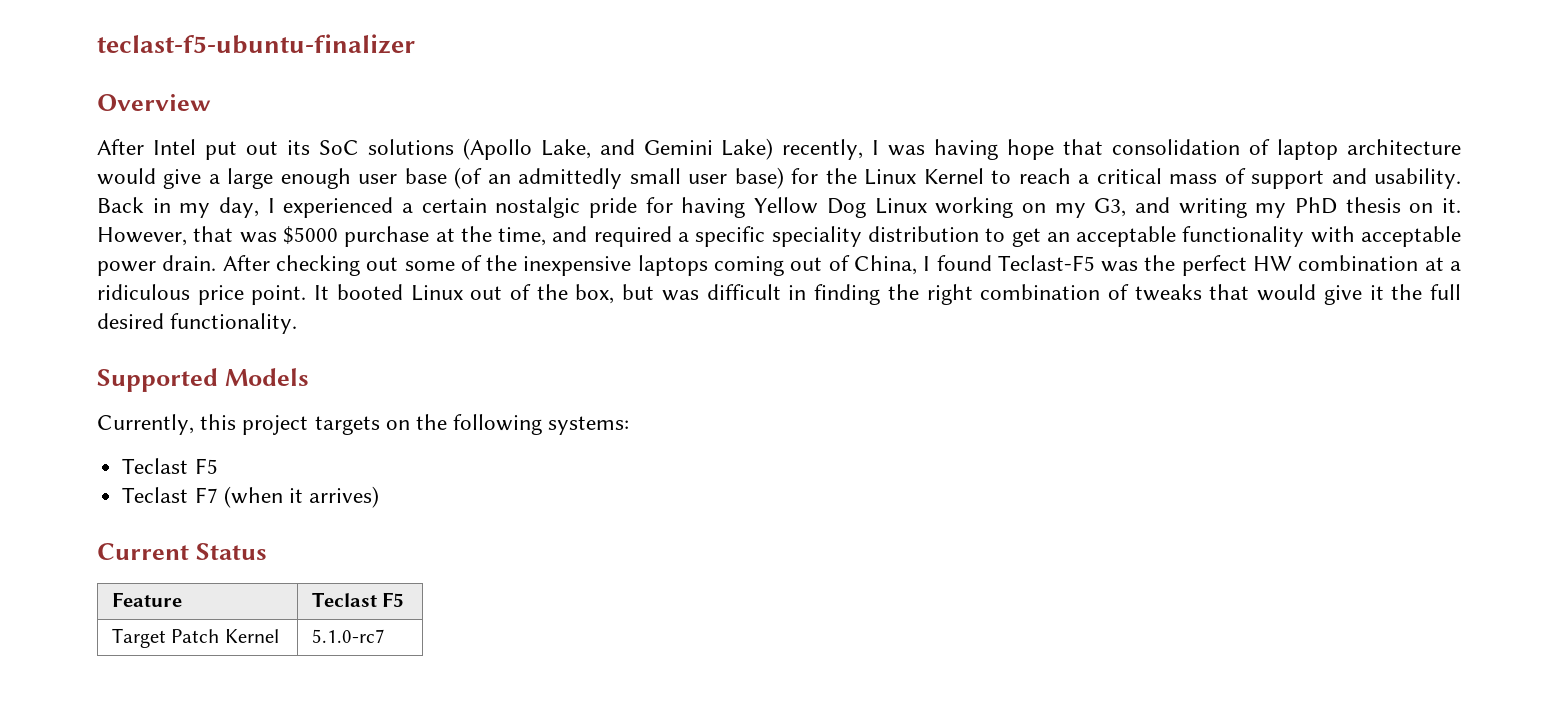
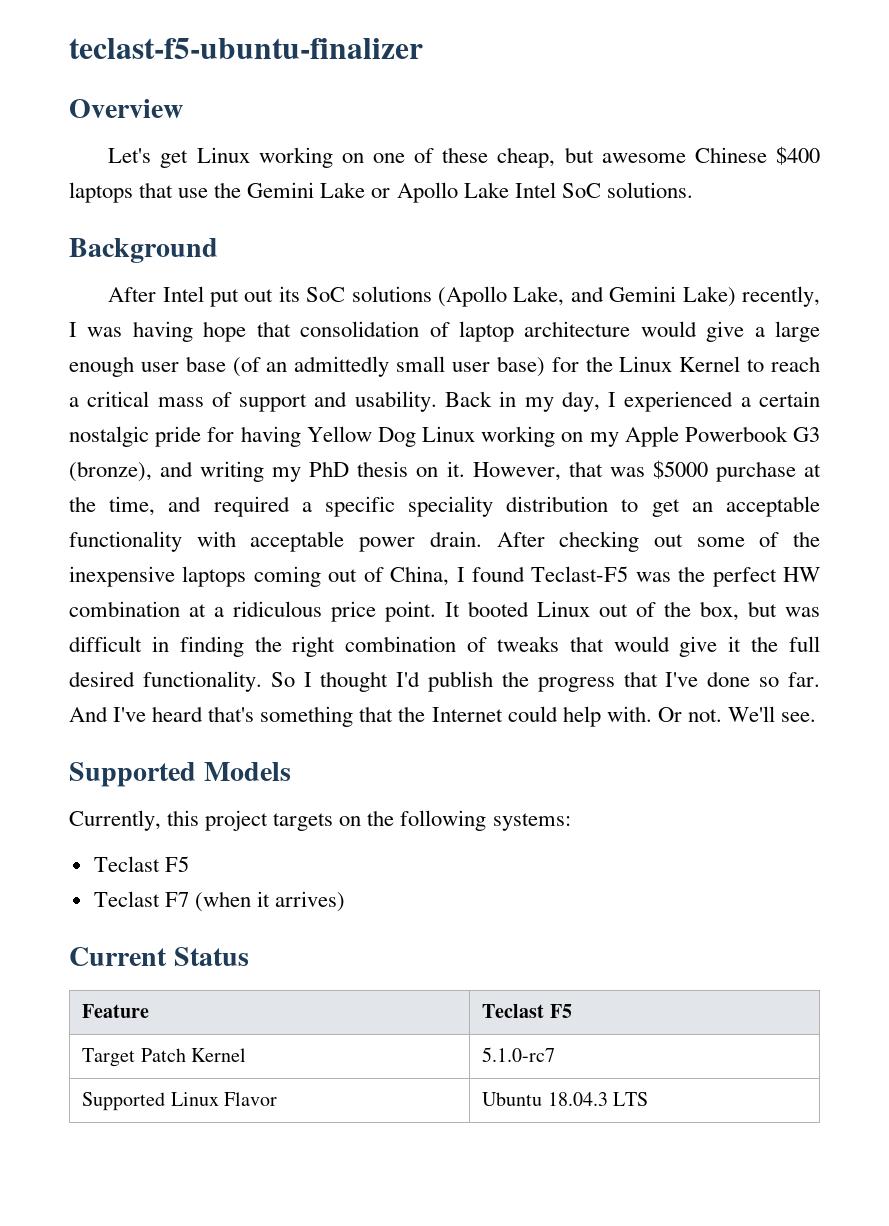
+ Let's get Linux working on one of these cheap, but awesome Chinese $400 laptops that use the Gemini Lake or Apollo Lake Intel SoC solutions.
+ Background
- Back in my day, I experienced a certain nostalgic pride for having Yellow Dog Linux working on my G3, and writing my PhD thesis on it.
+ Back in my day, I experienced a certain nostalgic pride for having Yellow Dog Linux working on my Apple Powerbook G3 (bronze), and writing my PhD thesis on it.
+ So I thought I'd publish the progress that I've done so far. And I've heard that's something that the Internet could help with. Or not. We'll see.
+ Supported Linux Flavor | Ubuntu 18.04.3 LTS

